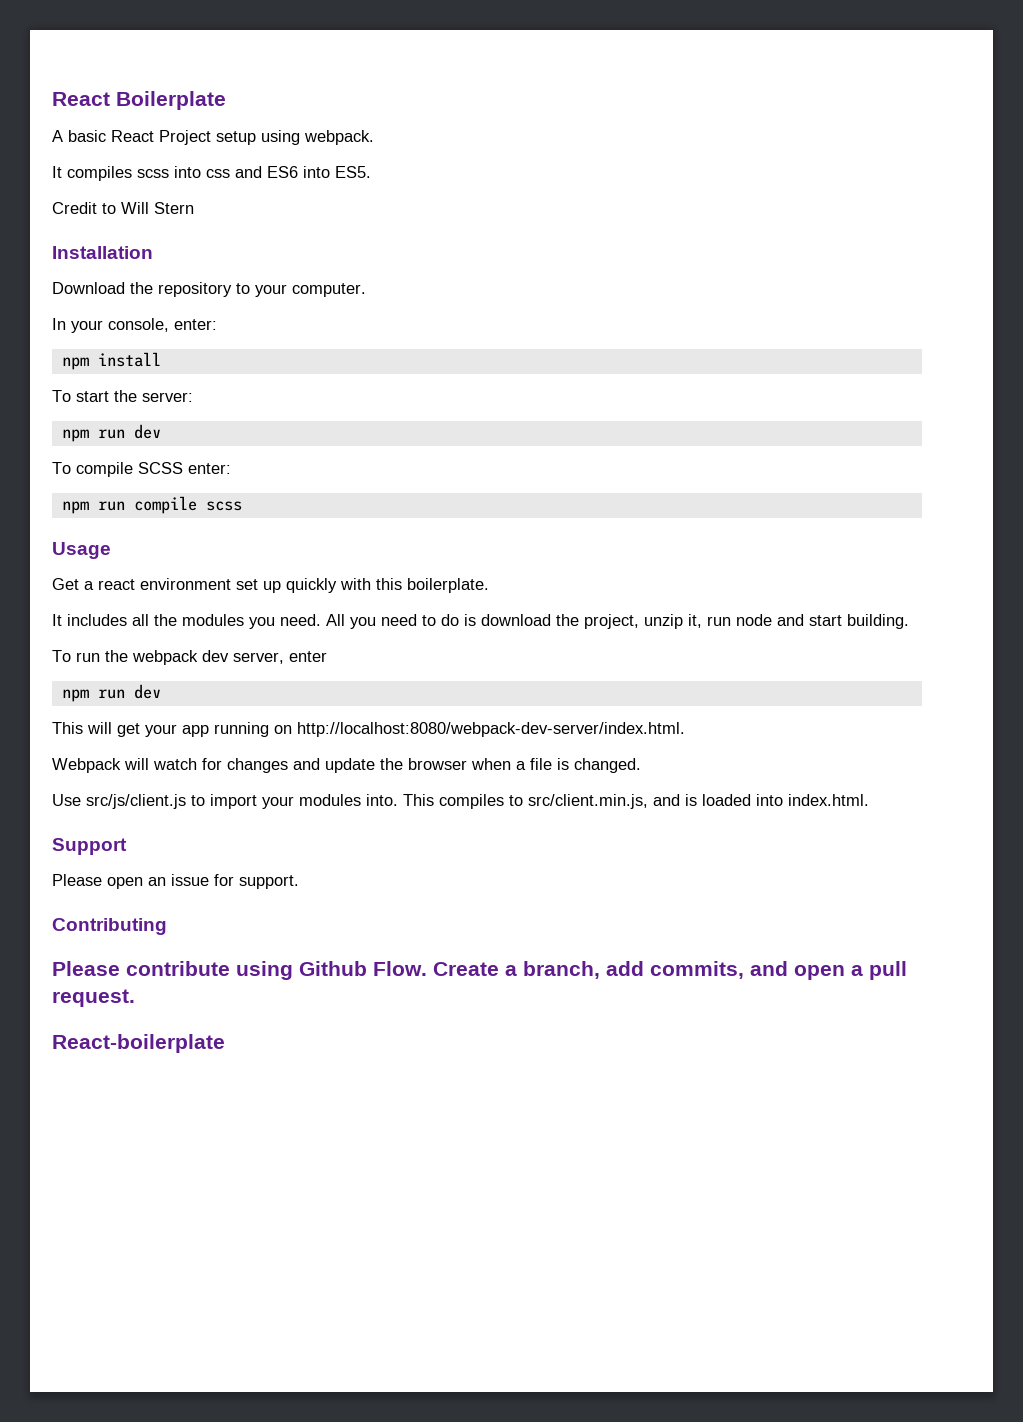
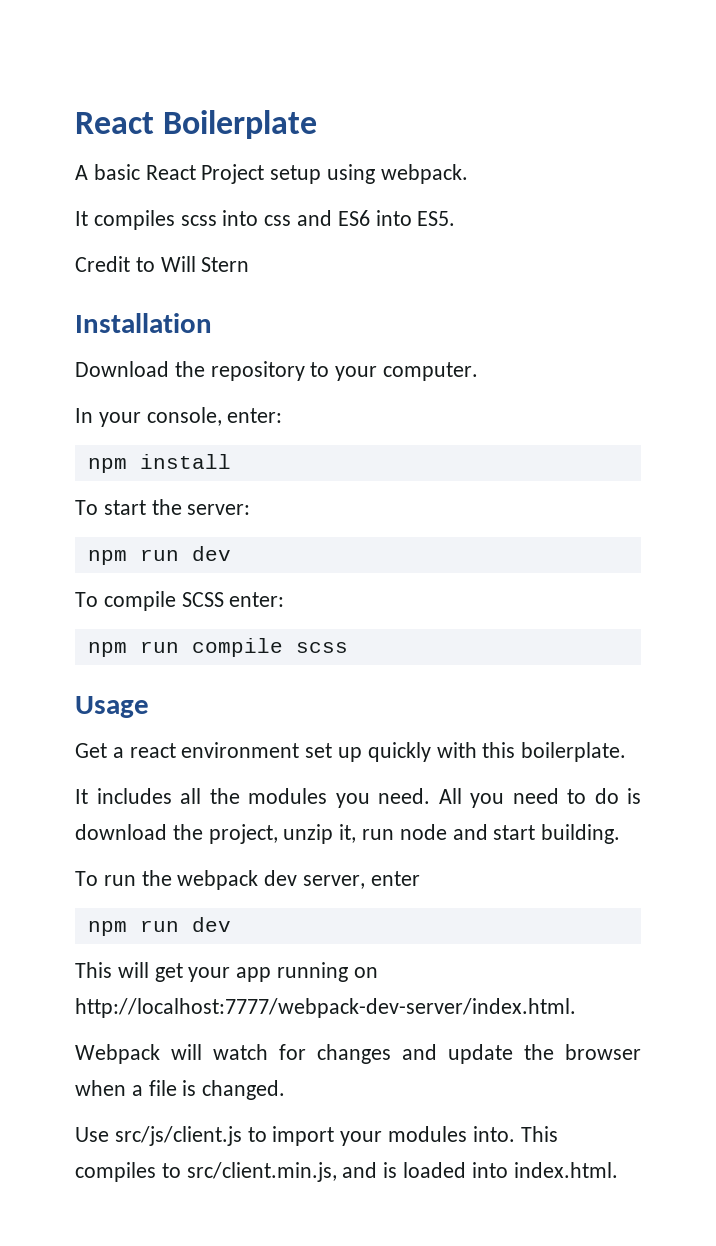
- This will get your app running on http://localhost:8080/webpack-dev-server/index.html.
+ This will get your app running on http://localhost:7777/webpack-dev-server/index.html.
- Support
- Please open an issue for support.
- Contributing
- Please contribute using Github Flow. Create a branch, add commits, and open a pull request.
- React-boilerplate

